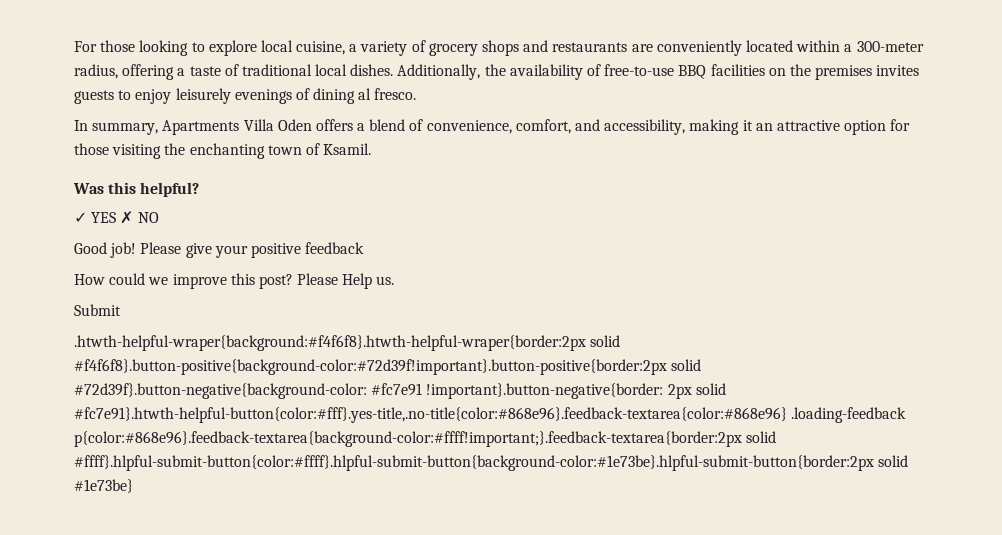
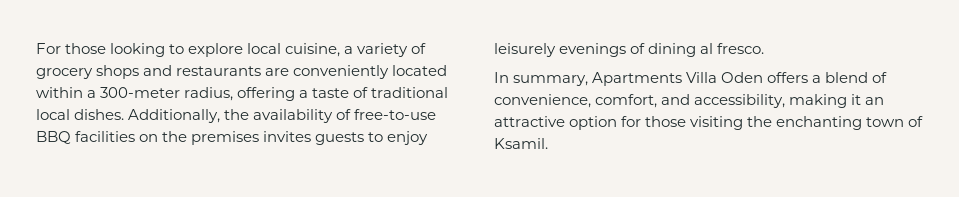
- Was this helpful?
- ✓ YES ✗ NO
- Good job! Please give your positive feedback
- How could we improve this post? Please Help us.
- Submit
- .htwth-helpful-wraper{background:#f4f6f8}.htwth-helpful-wraper{border:2px solid #f4f6f8}.button-positive{background-color:#72d39f!important}.button-positive{border:2px solid #72d39f}.button-negative{background-color: #fc7e91 !important}.button-negative{border: 2px solid #fc7e91}.htwth-helpful-button{color:#fff}.yes-title,.no-title{color:#868e96}.feedback-textarea{color:#868e96} .loading-feedback p{color:#868e96}.feedback-textarea{background-color:#ffff!important;}.feedback-textarea{border:2px solid #ffff}.hlpful-submit-button{color:#ffff}.hlpful-submit-button{background-color:#1e73be}.hlpful-submit-button{border:2px solid #1e73be}

